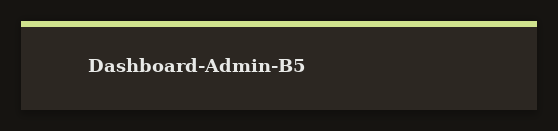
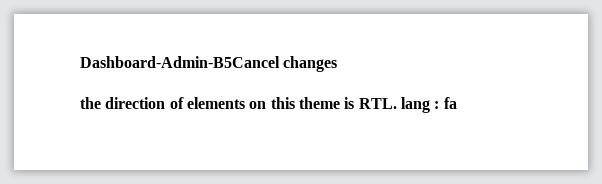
- Dashboard-Admin-B5
+ Dashboard-Admin-B5Cancel changes
+ the direction of elements on this theme is RTL. lang : fa

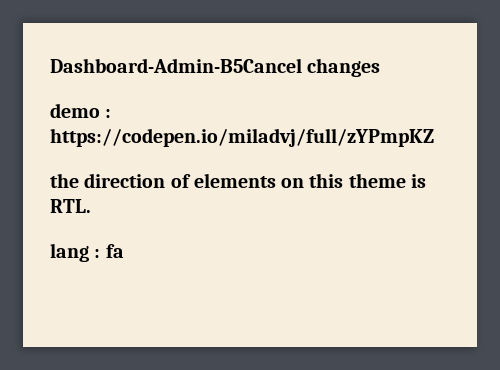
+ demo : https://codepen.io/miladvj/full/zYPmpKZ
- the direction of elements on this theme is RTL. lang : fa
+ the direction of elements on this theme is RTL.
+ lang : fa

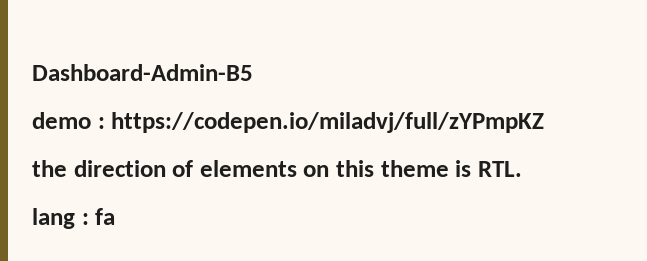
- Dashboard-Admin-B5Cancel changes
+ Dashboard-Admin-B5

